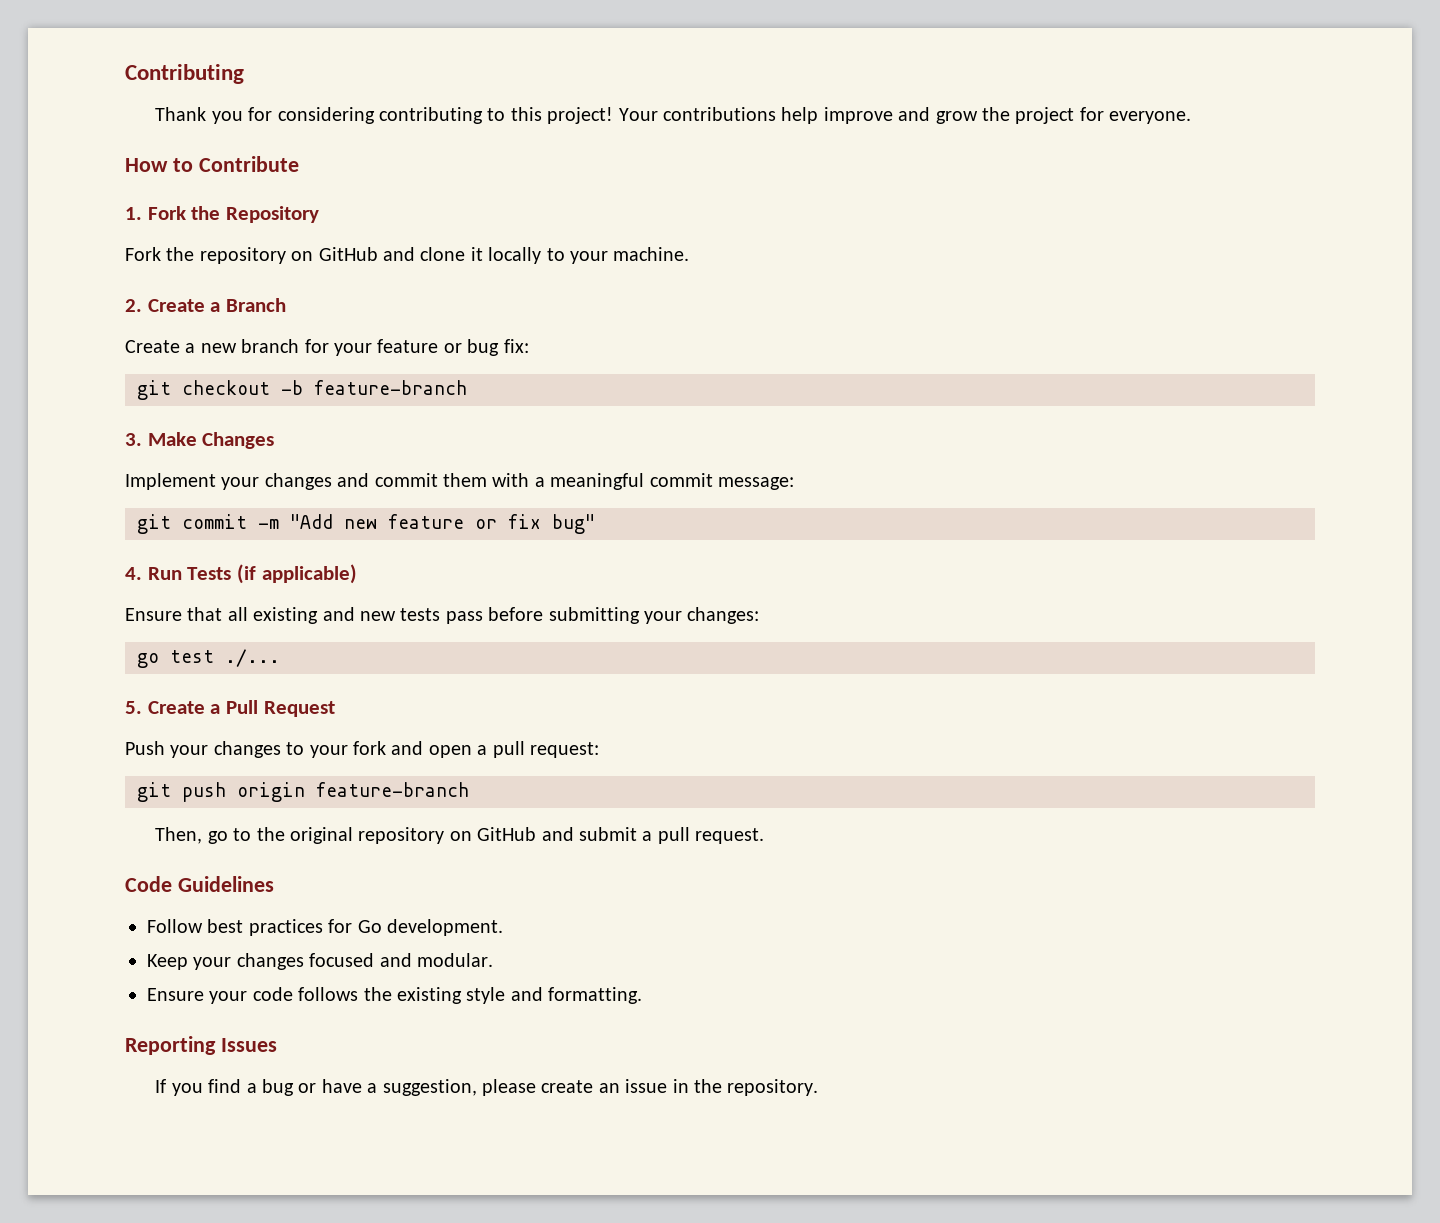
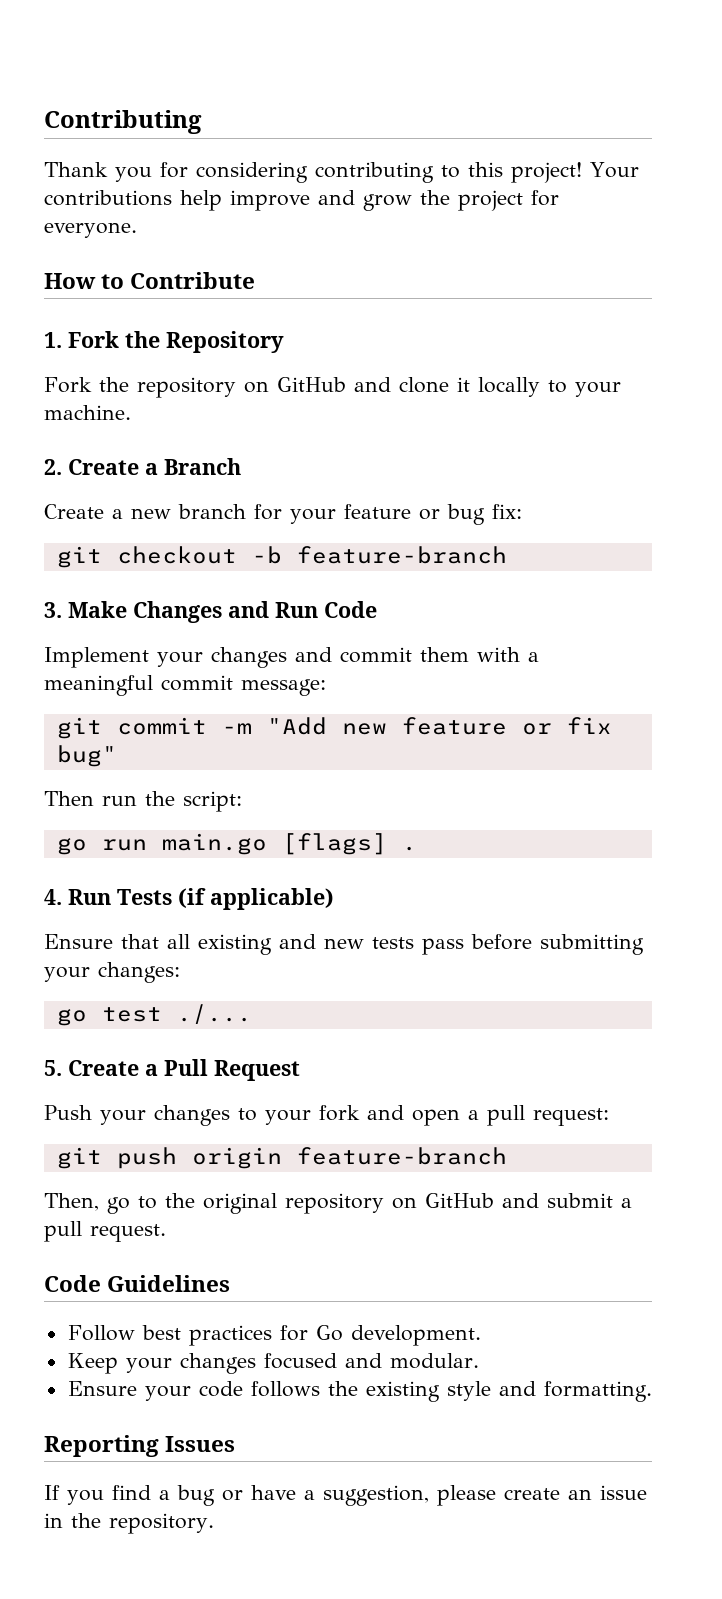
- 3. Make Changes
+ 3. Make Changes and Run Code
+ Then run the script:
+ go run main.go [flags] .

